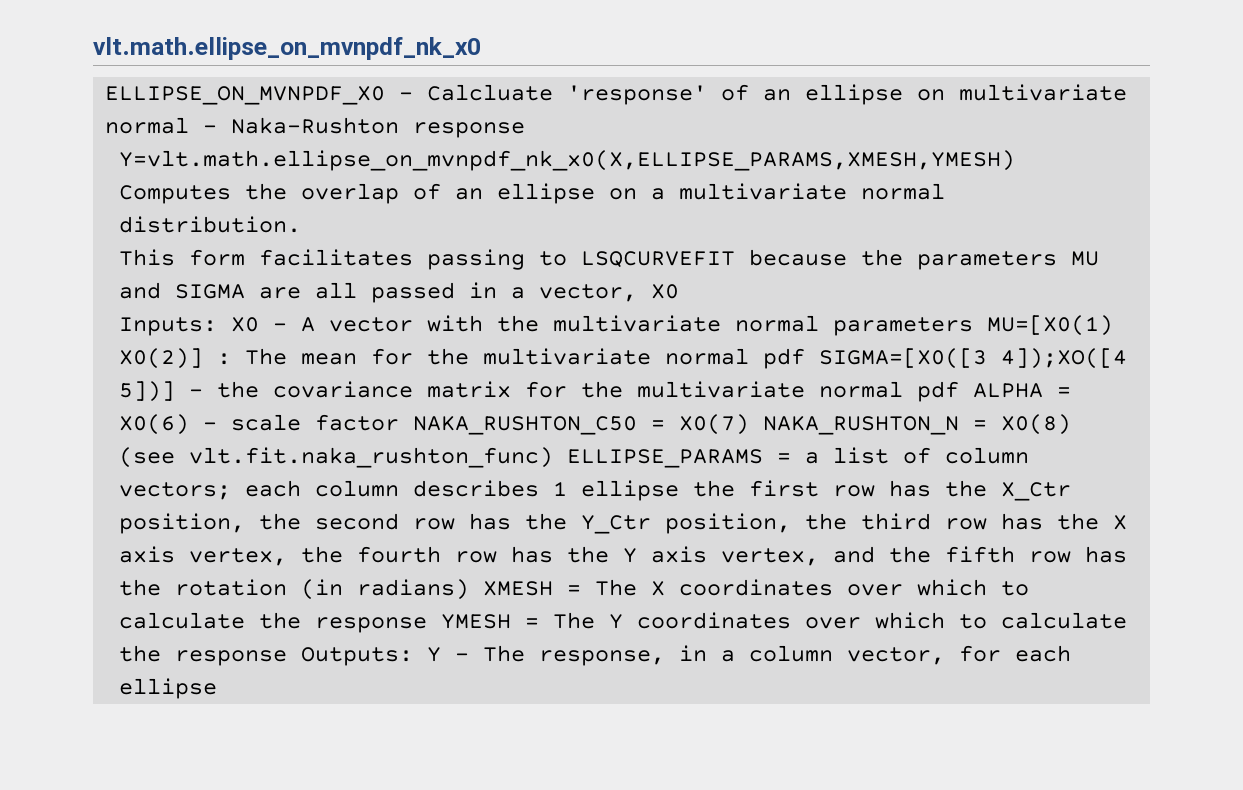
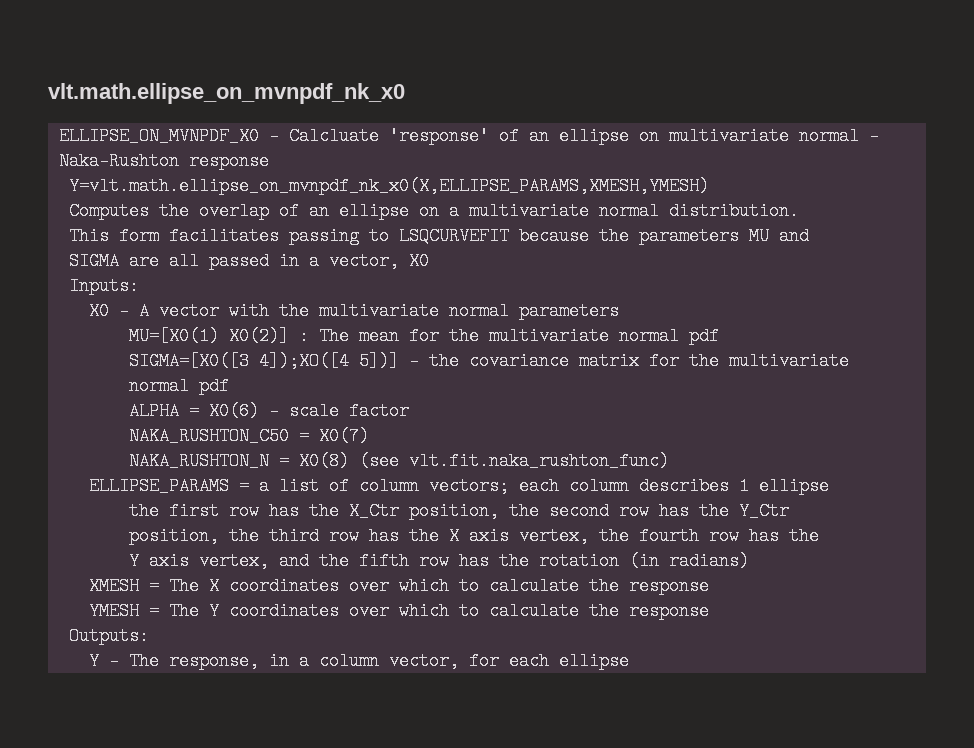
- This form facilitates passing to LSQCURVEFIT because the parameters MU and SIGMA are all passed in a vector, X0
+ This form facilitates passing to LSQCURVEFIT because the parameters MU and
+ SIGMA are all passed in a vector, X0
- Inputs: X0 - A vector with the multivariate normal parameters MU=[X0(1) X0(2)] :
+ Inputs:
+ X0 - A vector with the multivariate normal parameters
+ MU=[X0(1) X0(2)] :
- The mean for the multivariate normal pdf SIGMA=[X0([3 4]);XO([4 5])] - the covariance matrix for the multivariate normal pdf ALPHA = X0(6) - scale factor NAKA_RUSHTON_C50 = X0(7) NAKA_RUSHTON_N = X0(8) (see vlt.fit.naka_rushton_func) ELLIPSE_PARAMS = a list of column vectors;
+ The mean for the multivariate normal pdf
+ SIGMA=[X0([3 4]);XO([4 5])] - the covariance matrix for the multivariate normal pdf
+ ALPHA = X0(6) - scale factor
+ NAKA_RUSHTON_C50 = X0(7)
+ NAKA_RUSHTON_N = X0(8) (see vlt.fit.naka_rushton_func)
+ ELLIPSE_PARAMS = a list of column vectors;
- each column describes 1 ellipse the first row has the X_Ctr position, the second row has the Y_Ctr position, the third row has the X axis vertex, the fourth row has the Y axis vertex, and the fifth row has the rotation (in radians) XMESH = The X coordinates over which to calculate the response YMESH = The Y coordinates over which to calculate the response Outputs: Y - The response, in a column vector, for each ellipse
+ each column describes 1 ellipse
+ the first row has the X_Ctr position, the second row has the Y_Ctr
+ position, the third row has the X axis vertex, the fourth row has the
+ Y axis vertex, and the fifth row has the rotation (in radians)
+ XMESH = The X coordinates over which to calculate the response
+ YMESH = The Y coordinates over which to calculate the response
+ Outputs:
+ Y - The response, in a column vector, for each ellipse

